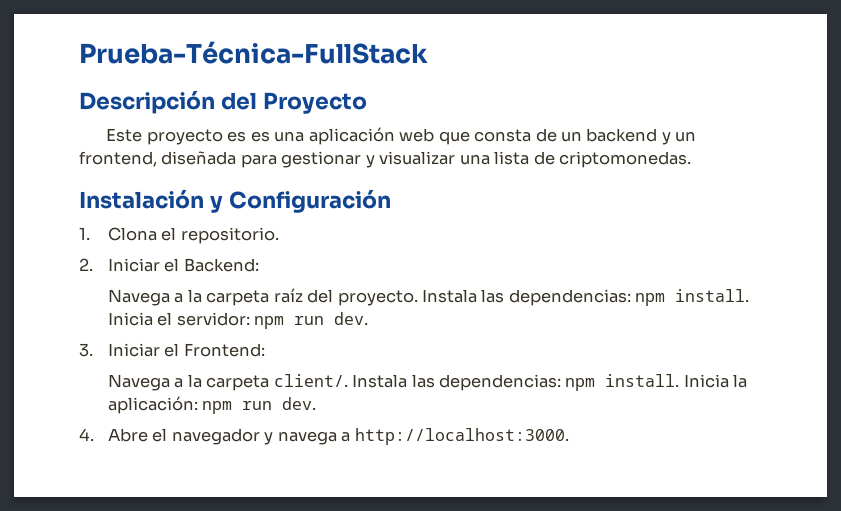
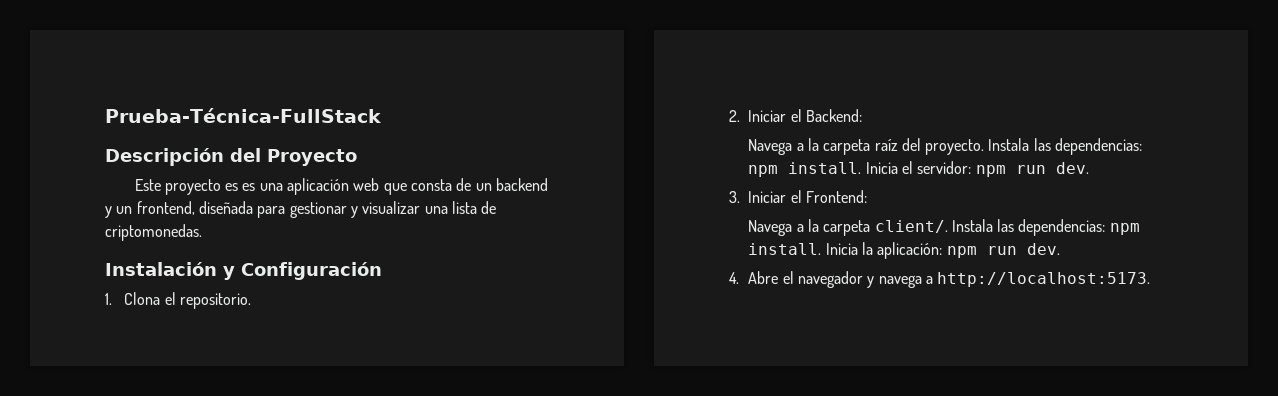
- 4. Abre el navegador y navega a http://localhost:3000.
+ 4. Abre el navegador y navega a http://localhost:5173.

